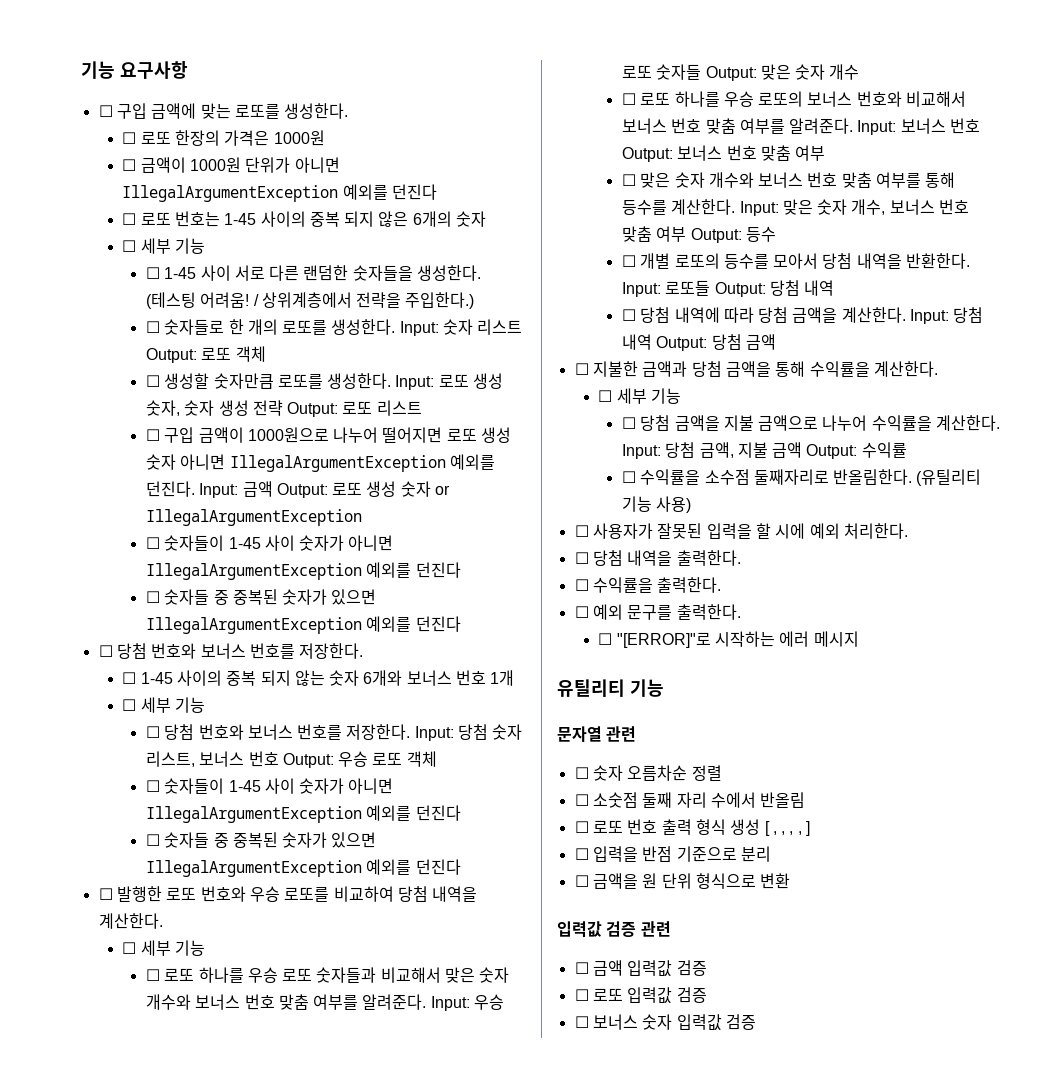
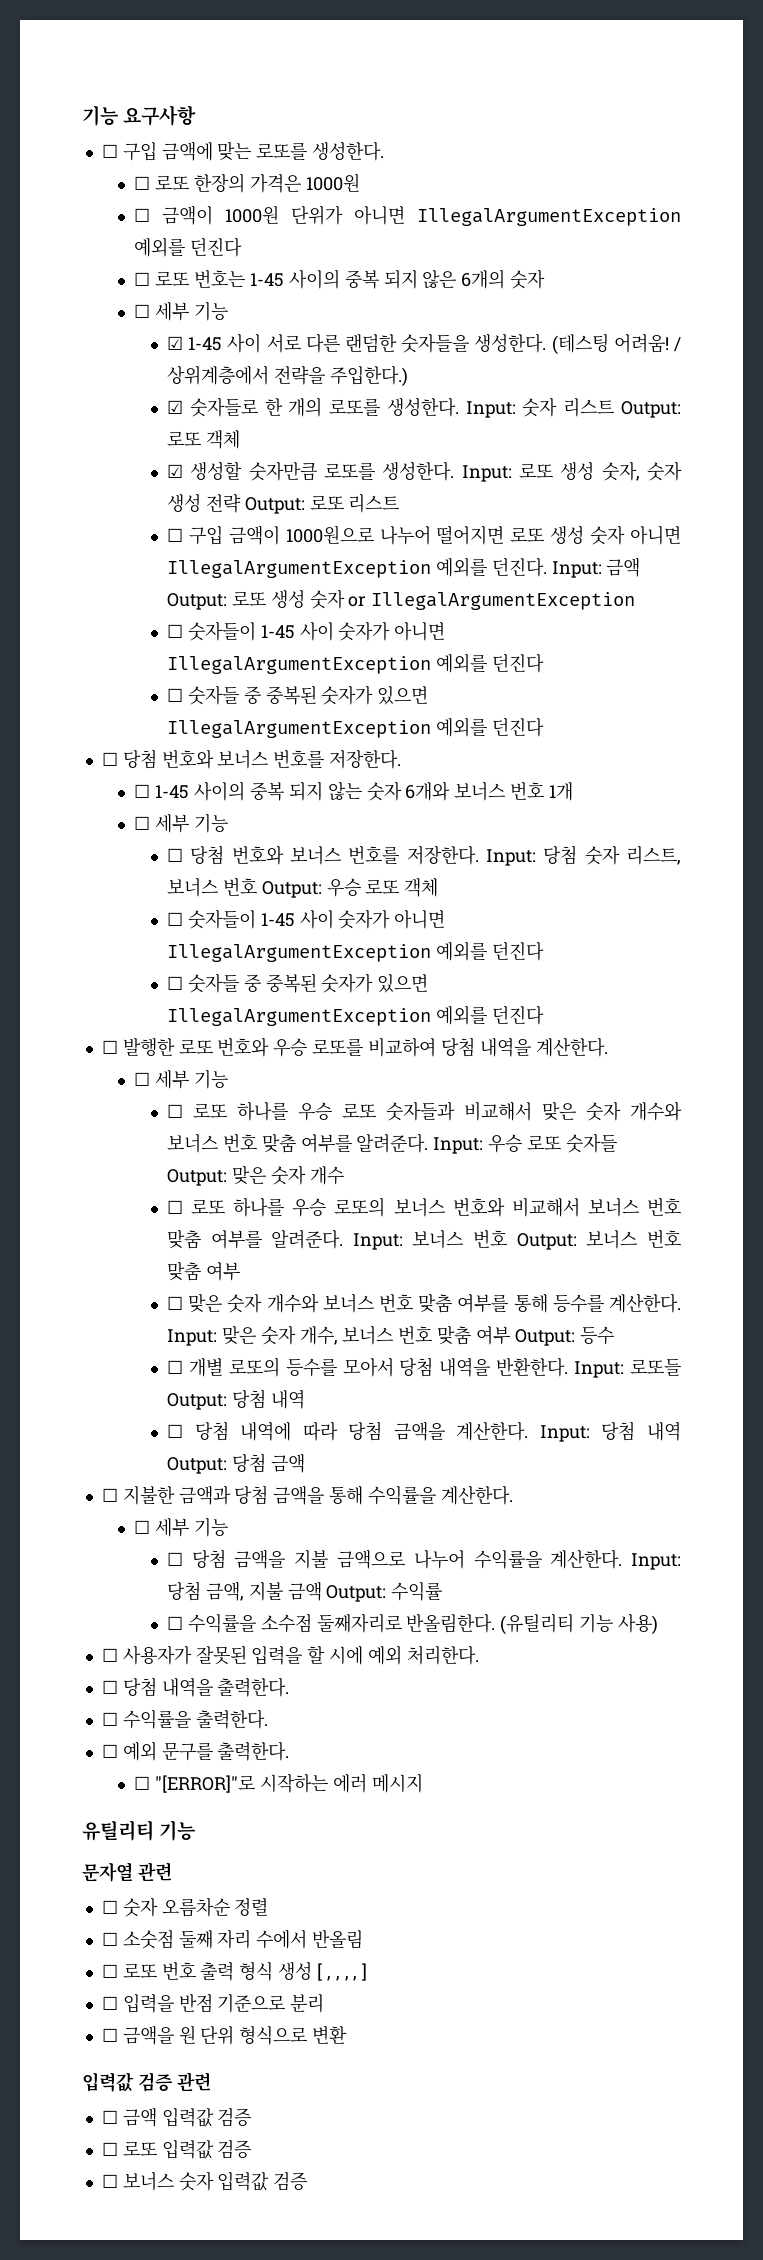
- ☐ 1-45 사이 서로 다른 랜덤한 숫자들을 생성한다.
+ ☑ 1-45 사이 서로 다른 랜덤한 숫자들을 생성한다.
- ☐ 숫자들로 한 개의 로또를 생성한다.
+ ☑ 숫자들로 한 개의 로또를 생성한다.
- ☐ 생성할 숫자만큼 로또를 생성한다.
+ ☑ 생성할 숫자만큼 로또를 생성한다.

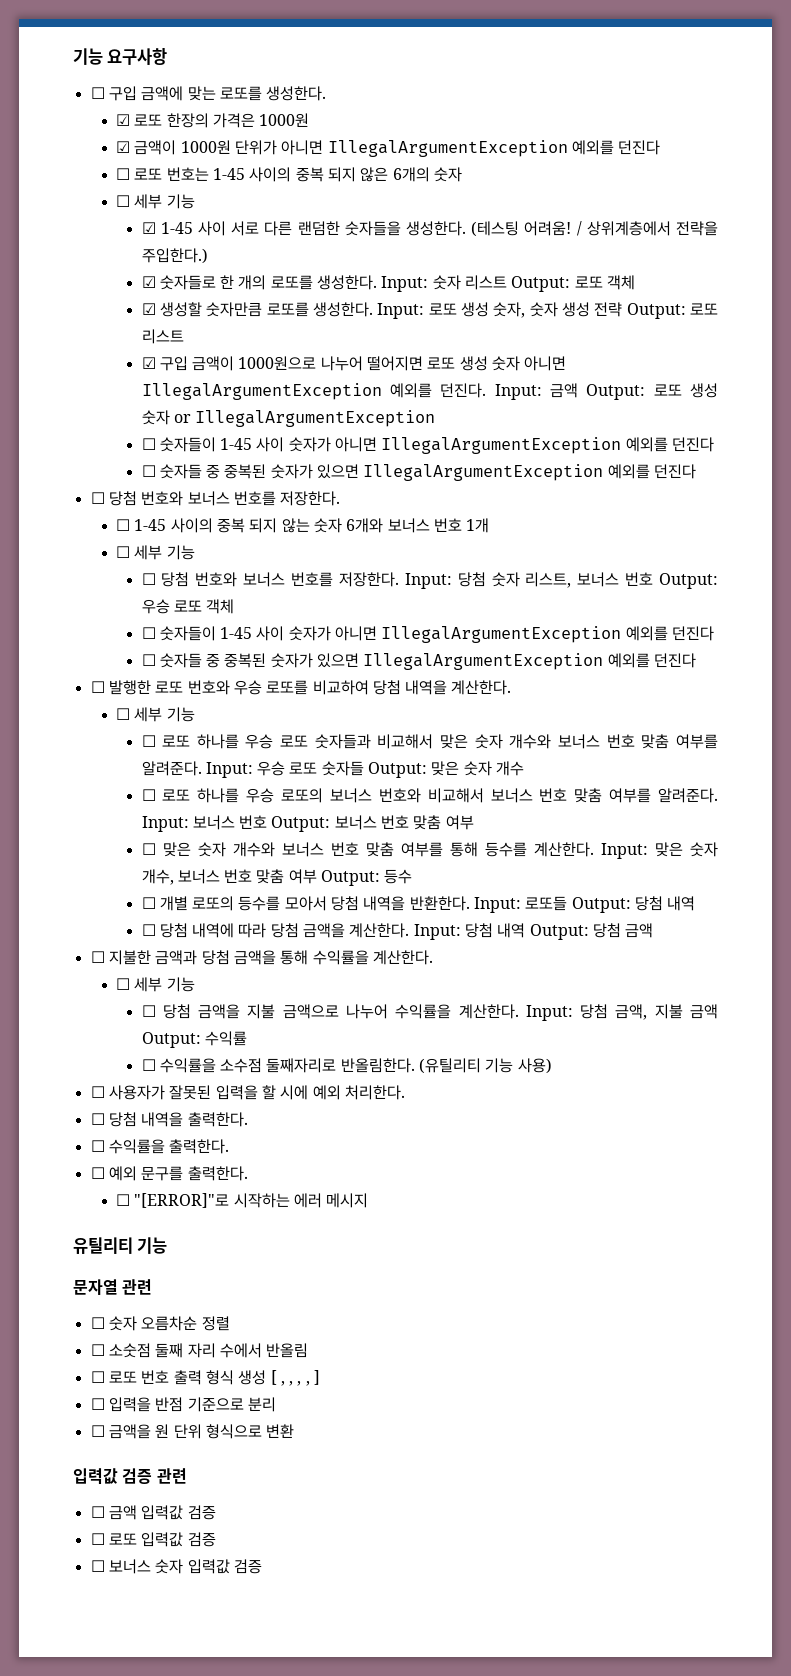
- ☐ 로또 한장의 가격은 1000원
+ ☑ 로또 한장의 가격은 1000원
- ☐ 금액이 1000원 단위가 아니면 IllegalArgumentException 예외를 던진다
+ ☑ 금액이 1000원 단위가 아니면 IllegalArgumentException 예외를 던진다
- ☐ 구입 금액이 1000원으로 나누어 떨어지면 로또 생성 숫자 아니면 IllegalArgumentException 예외를 던진다.
+ ☑ 구입 금액이 1000원으로 나누어 떨어지면 로또 생성 숫자 아니면 IllegalArgumentException 예외를 던진다.

